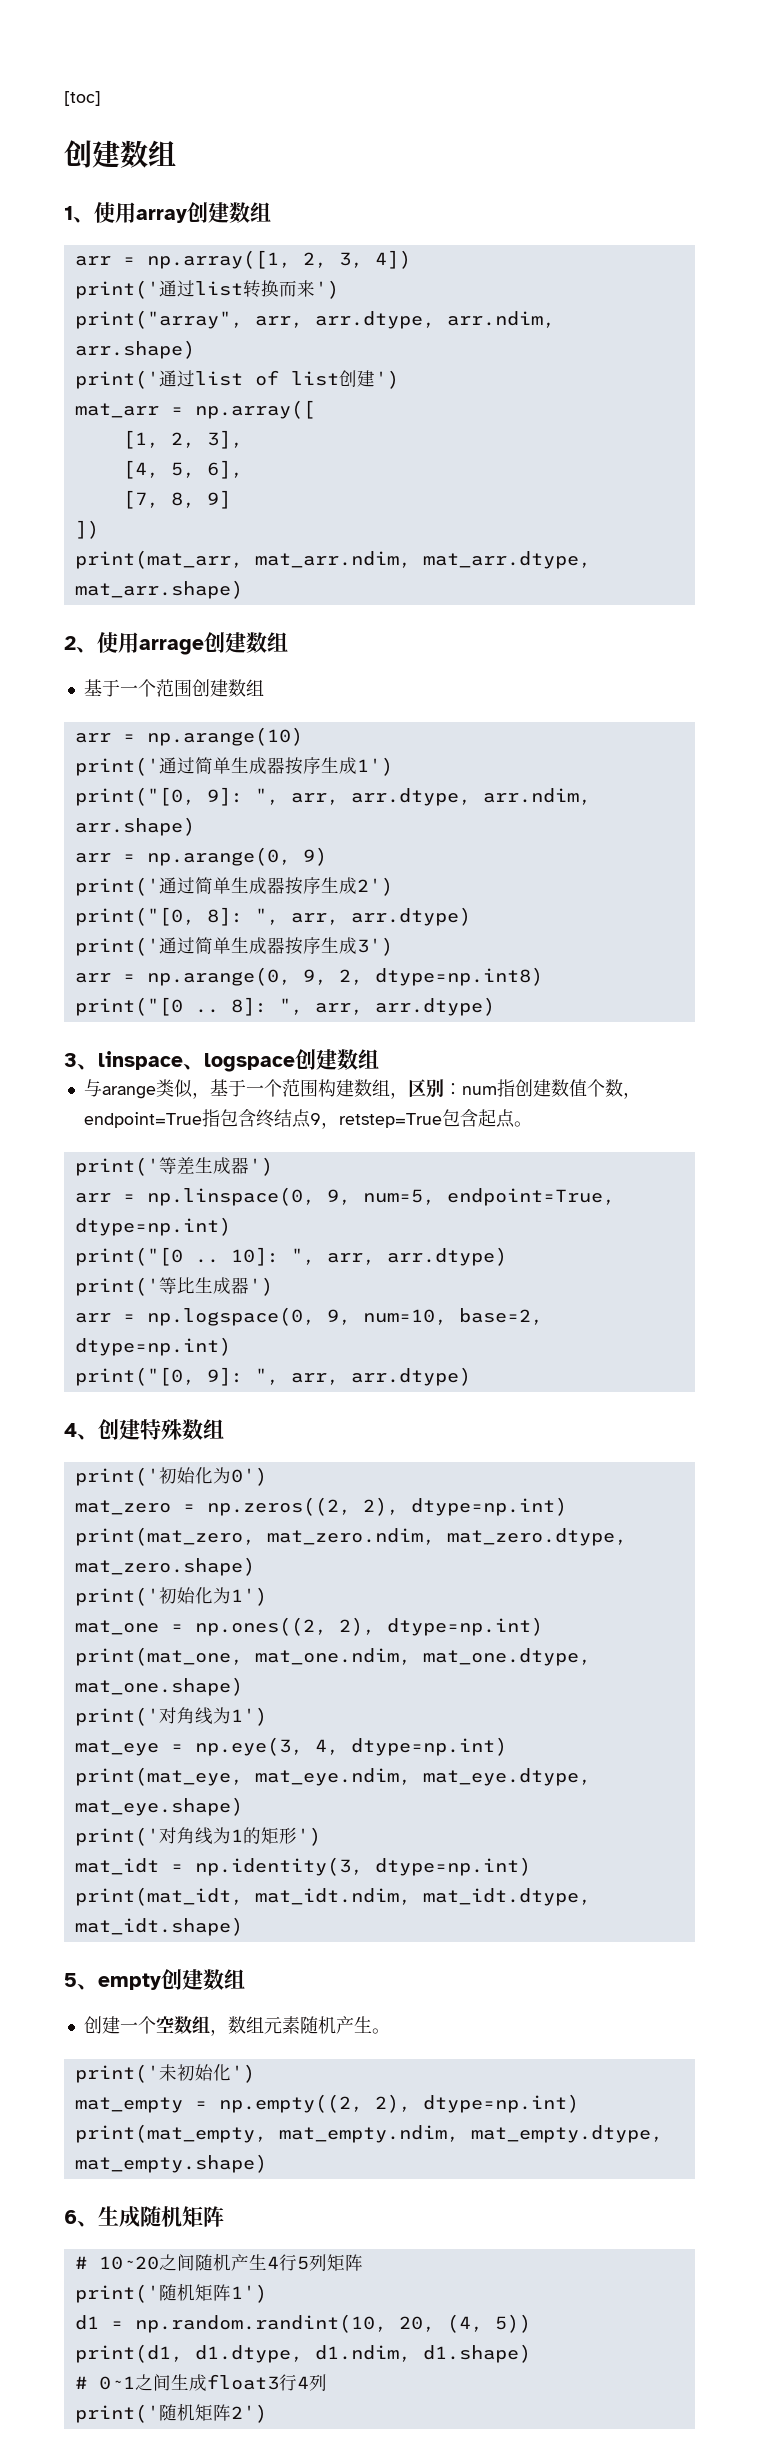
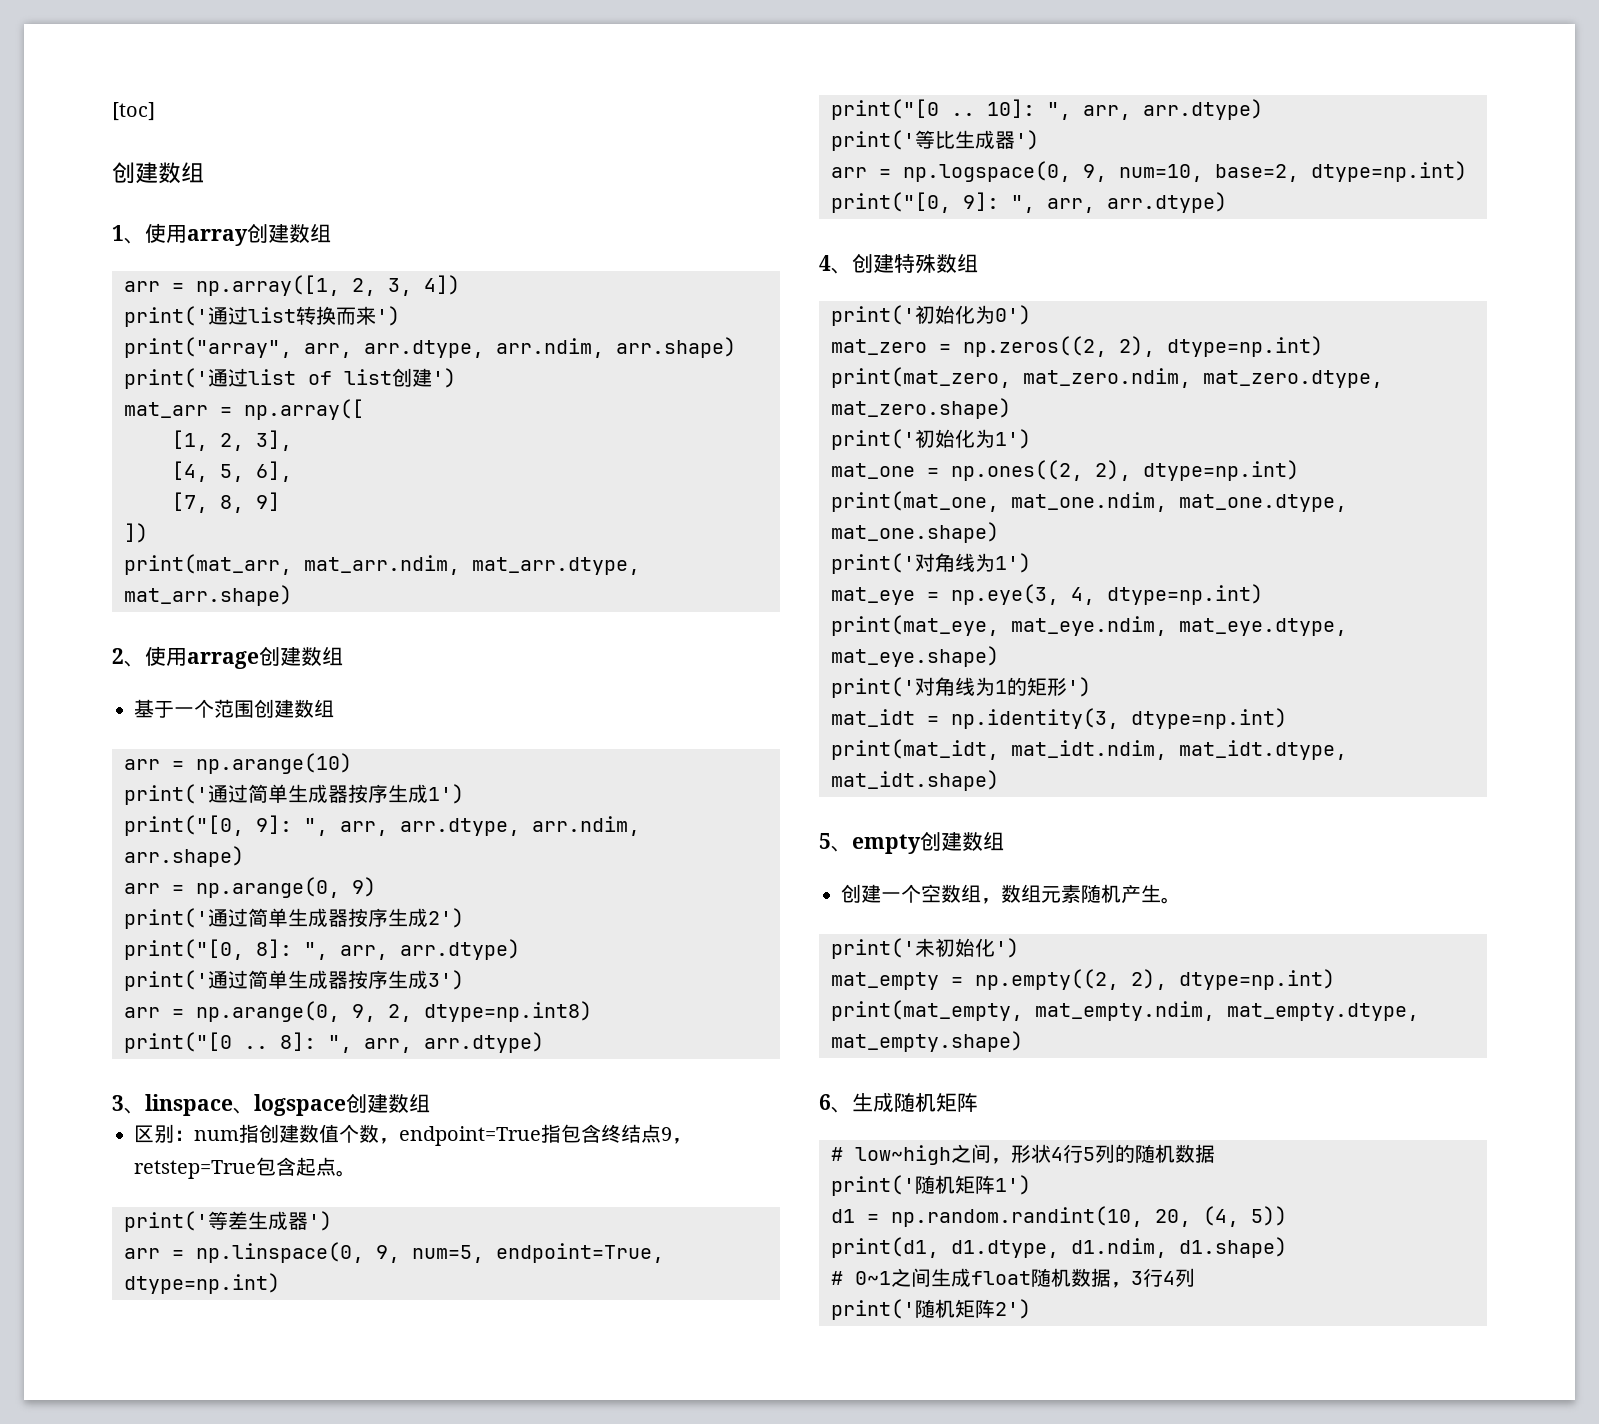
- 与arange类似，基于一个范围构建数组，区别：num指创建数值个数，endpoint=True指包含终结点9，retstep=True包含起点。
+ 区别：num指创建数值个数，endpoint=True指包含终结点9，retstep=True包含起点。
- # 10~20之间随机产生4行5列矩阵
+ # low~high之间，形状4行5列的随机数据
- # 0~1之间生成float3行4列
+ # 0~1之间生成float随机数据，3行4列

